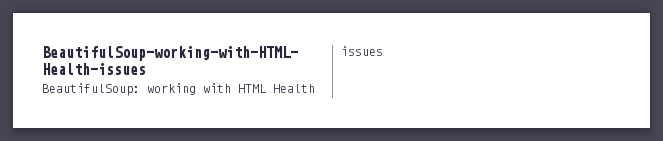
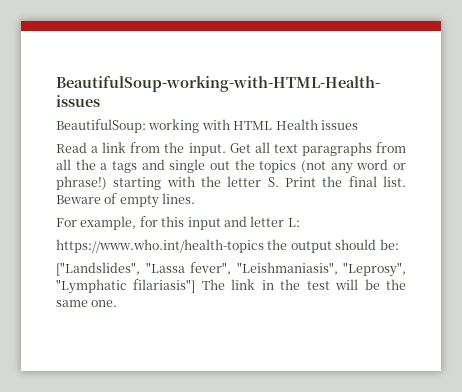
+ Read a link from the input. Get all text paragraphs from all the a tags and single out the topics (not any word or phrase!) starting with the letter S. Print the final list. Beware of empty lines.
+ For example, for this input and letter L:
+ https://www.who.int/health-topics the output should be:
+ ["Landslides", "Lassa fever", "Leishmaniasis", "Leprosy", "Lymphatic filariasis"] The link in the test will be the same one.

